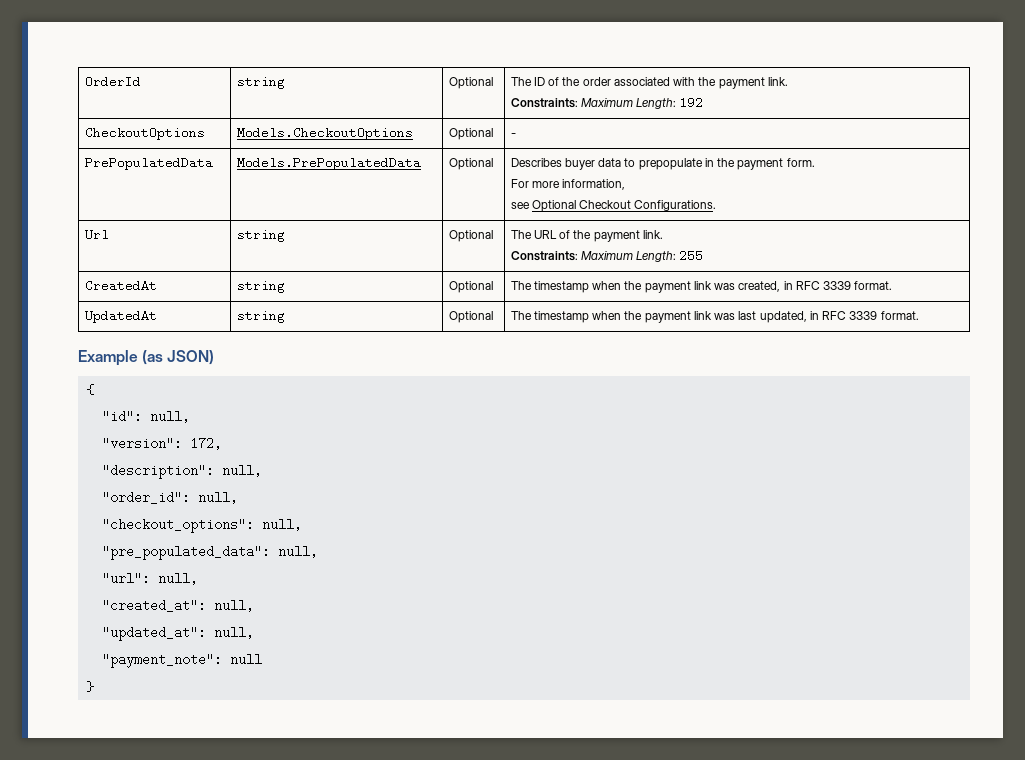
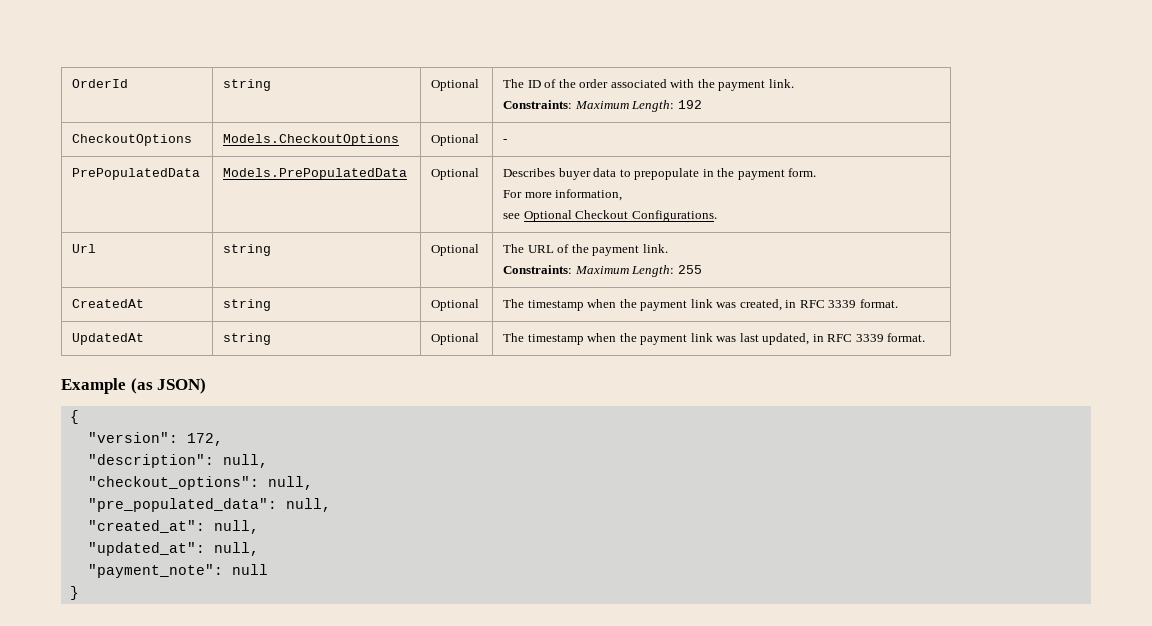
- "id": null,
- "order_id": null,
- "url": null,

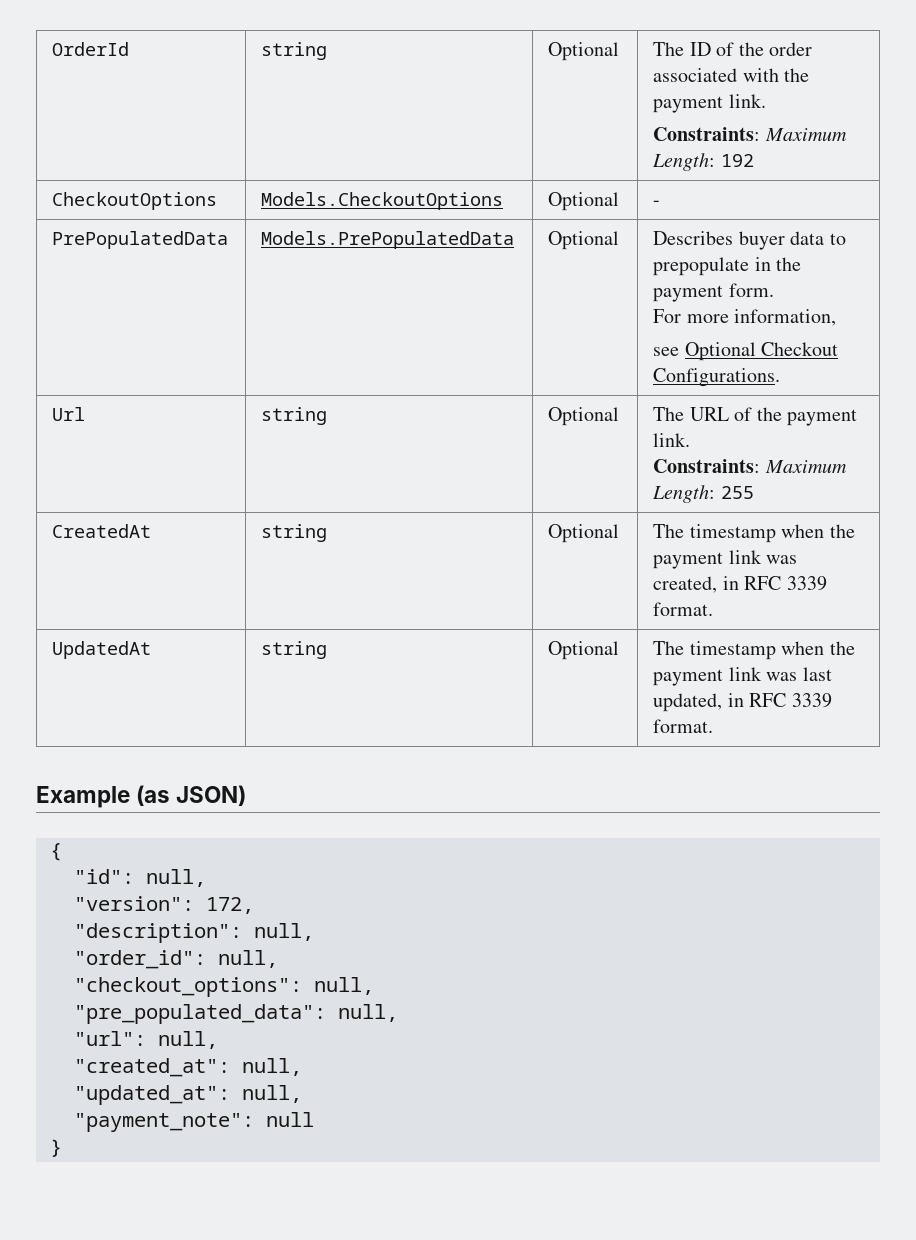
+ "id": null,
+ "order_id": null,
+ "url": null,

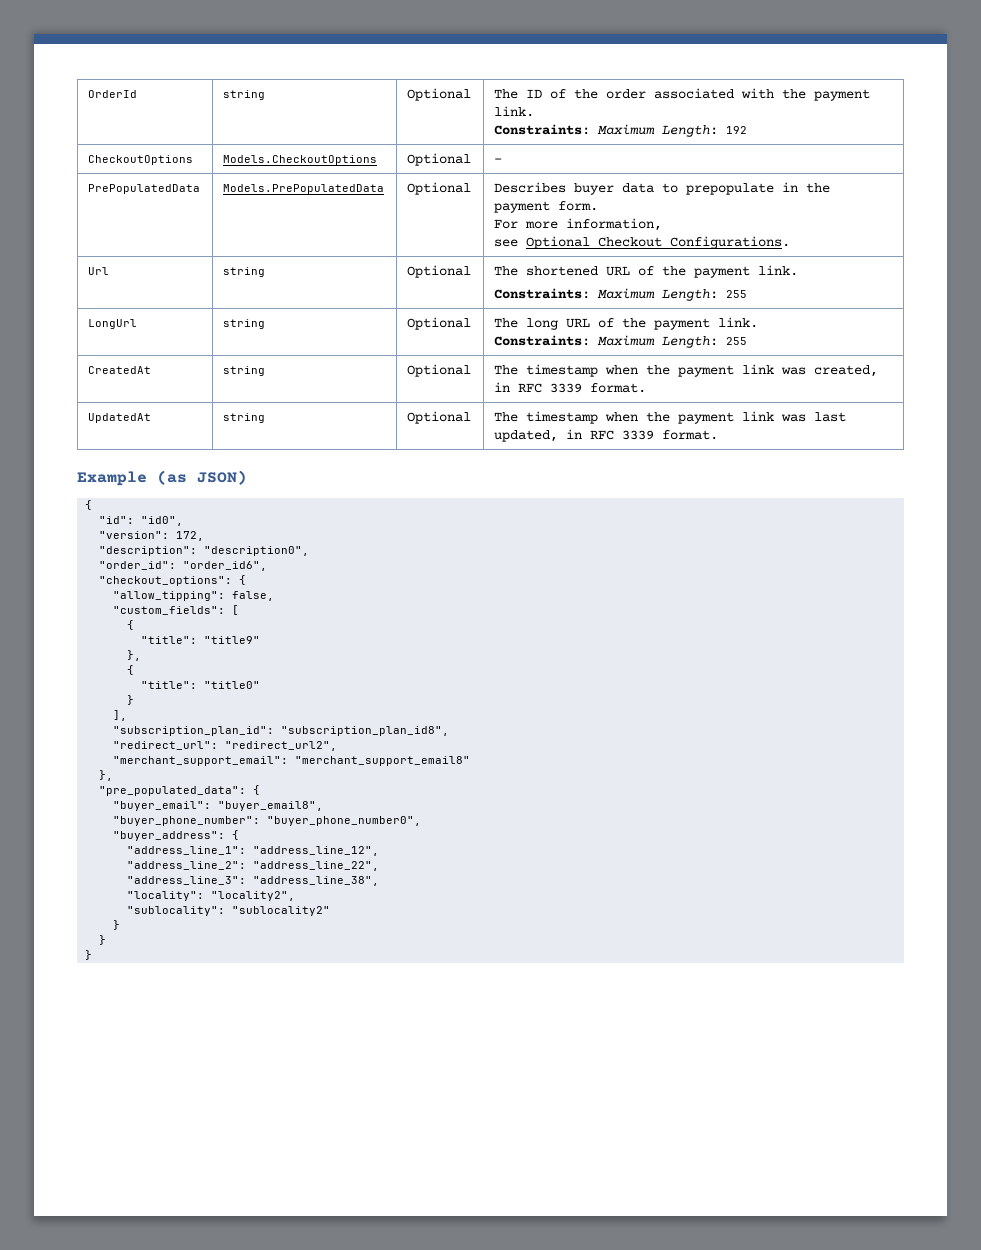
- Url | string | Optional | The URL of the payment link.
+ Url | string | Optional | The shortened URL of the payment link.
+ Constraints: Maximum Length: 255
+ LongUrl | string | Optional | The long URL of the payment link.
- "id": null,
+ "id": "id0",
- "description": null,
+ "description": "description0",
- "order_id": null,
+ "order_id": "order_id6",
- "checkout_options": null,
- "pre_populated_data": null,
- "url": null,
- "created_at": null,
- "updated_at": null,
- "payment_note": null
+ "checkout_options": {
+ "allow_tipping": false,
+ "custom_fields": [
+ {
+ "title": "title9"
+ },
+ {
+ "title": "title0"
+ }
+ ],
+ "subscription_plan_id": "subscription_plan_id8",
+ "redirect_url": "redirect_url2",
+ "merchant_support_email": "merchant_support_email8"
+ },
+ "pre_populated_data": {
+ "buyer_email": "buyer_email8",
+ "buyer_phone_number": "buyer_phone_number0",
+ "buyer_address": {
+ "address_line_1": "address_line_12",
+ "address_line_2": "address_line_22",
+ "address_line_3": "address_line_38",
+ "locality": "locality2",
+ "sublocality": "sublocality2"
+ }
+ }

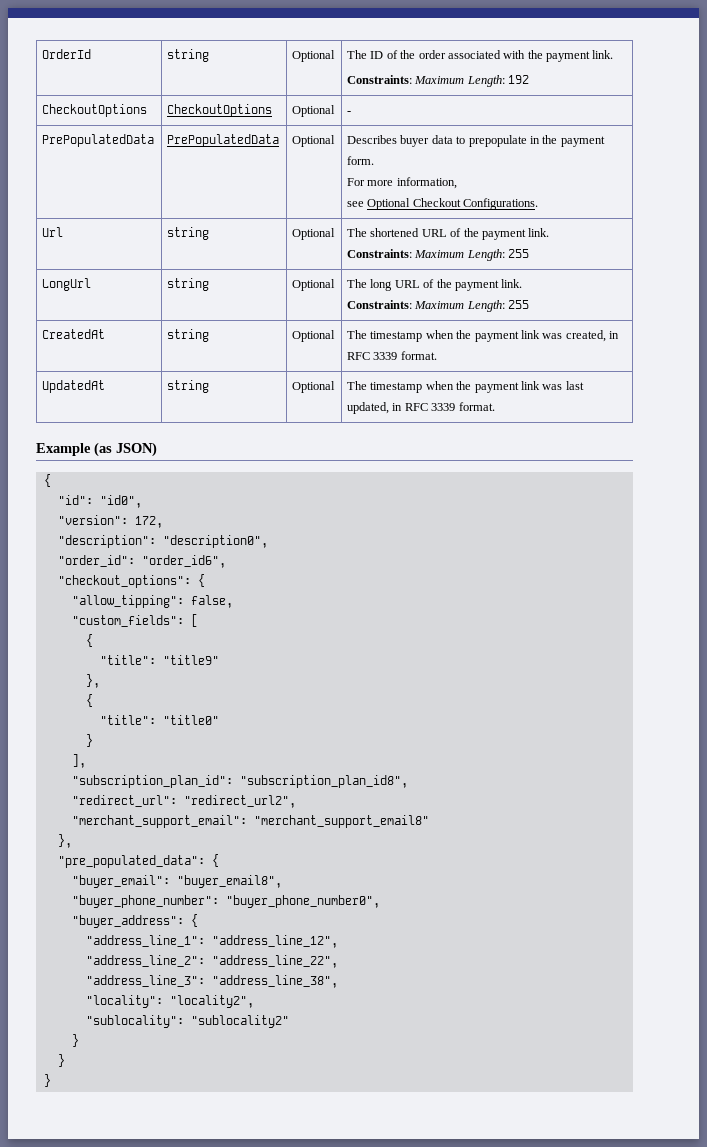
- CheckoutOptions | Models.CheckoutOptions | Optional | -
+ CheckoutOptions | CheckoutOptions | Optional | -
- PrePopulatedData | Models.PrePopulatedData | Optional | Describes buyer data to prepopulate in the payment form.
+ PrePopulatedData | PrePopulatedData | Optional | Describes buyer data to prepopulate in the payment form.

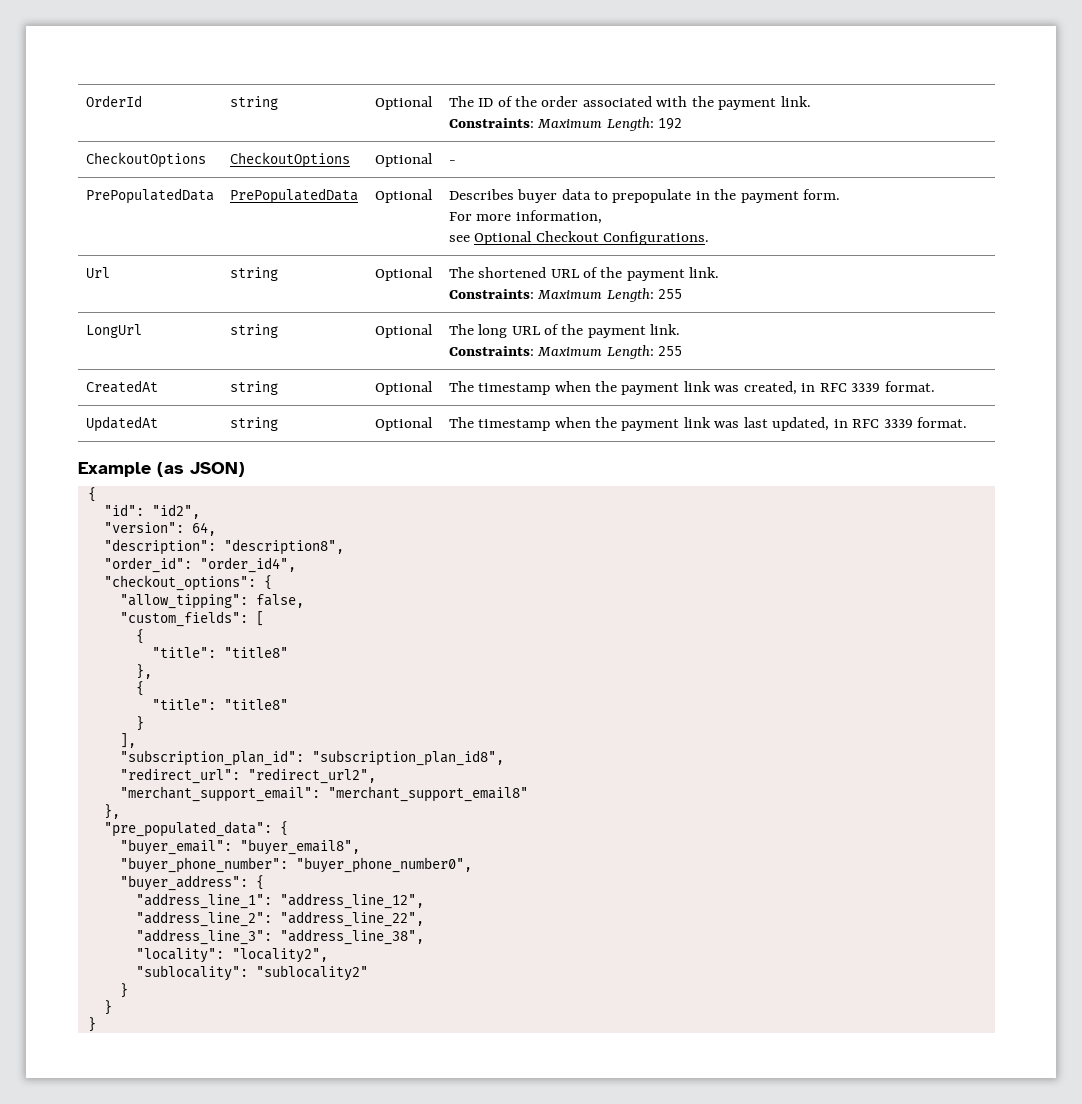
- "id": "id0",
+ "id": "id2",
- "version": 172,
+ "version": 64,
- "description": "description0",
+ "description": "description8",
- "order_id": "order_id6",
+ "order_id": "order_id4",
  "custom_fields": [
  {
- "title": "title9"
+ "title": "title8"
  },
  {
- "title": "title0"
+ "title": "title8"

